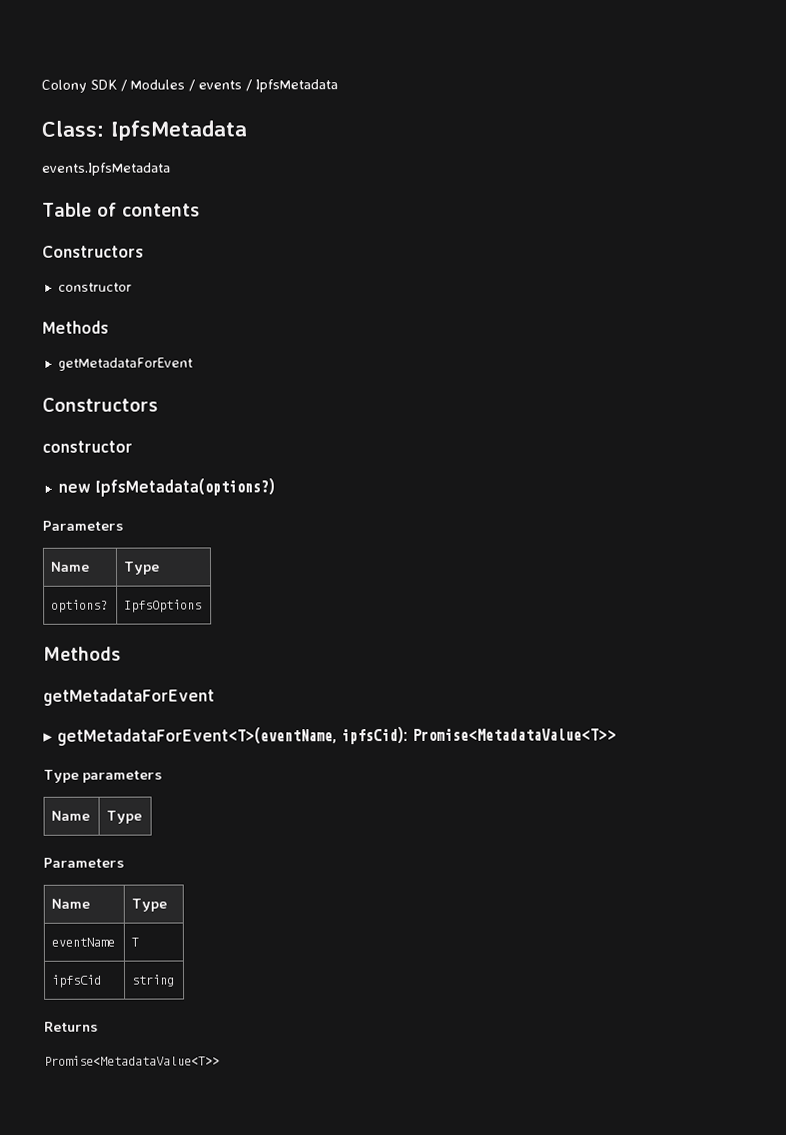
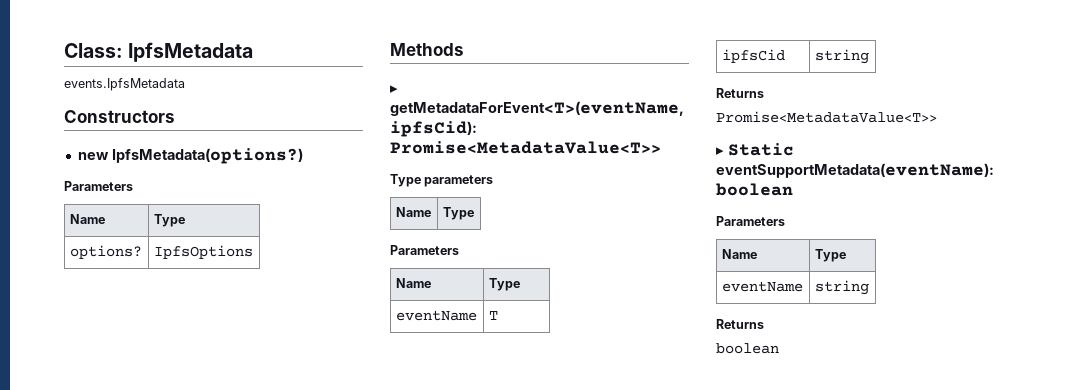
- Colony SDK / Modules / events / IpfsMetadata
  Class: IpfsMetadata
  events.IpfsMetadata
- Table of contents
  Constructors
- constructor
- Methods
- getMetadataForEvent
- Constructors
- constructor
  options? | IpfsOptions
  Methods
- getMetadataForEvent
+ ▸ Static eventSupportMetadata(eventName): boolean
+ Parameters
+ Name | Type
+ eventName | string
+ Returns
+ boolean

